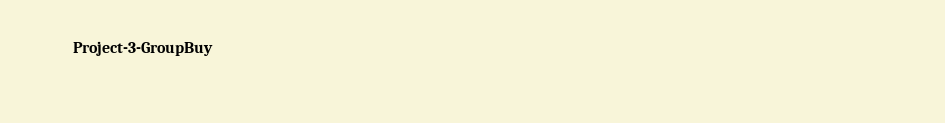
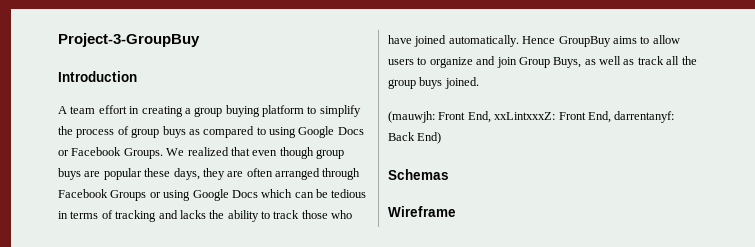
+ Introduction
+ A team effort in creating a group buying platform to simplify the process of group buys as compared to using Google Docs or Facebook Groups. We realized that even though group buys are popular these days, they are often arranged through Facebook Groups or using Google Docs which can be tedious in terms of tracking and lacks the ability to track those who have joined automatically. Hence GroupBuy aims to allow users to organize and join Group Buys, as well as track all the group buys joined.
+ (mauwjh: Front End, xxLintxxxZ: Front End, darrentanyf: Back End)
+ Schemas
+ Wireframe

